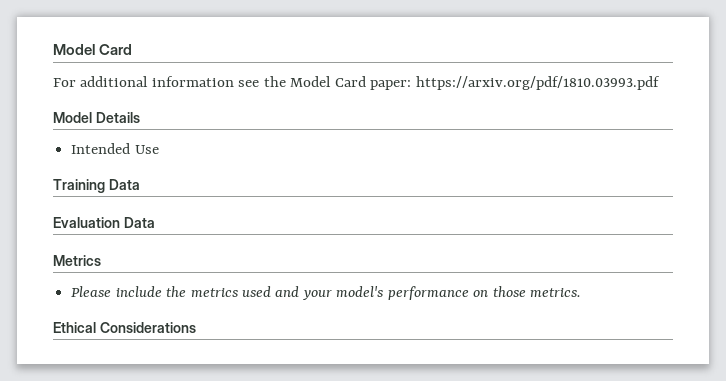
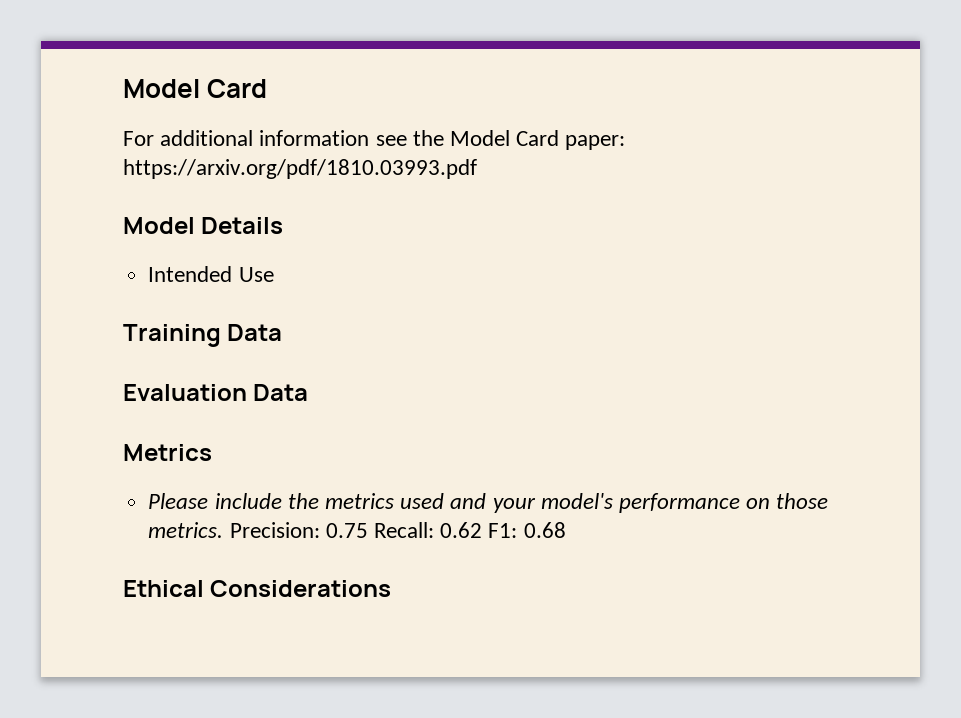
+ Precision: 0.75 Recall: 0.62 F1: 0.68

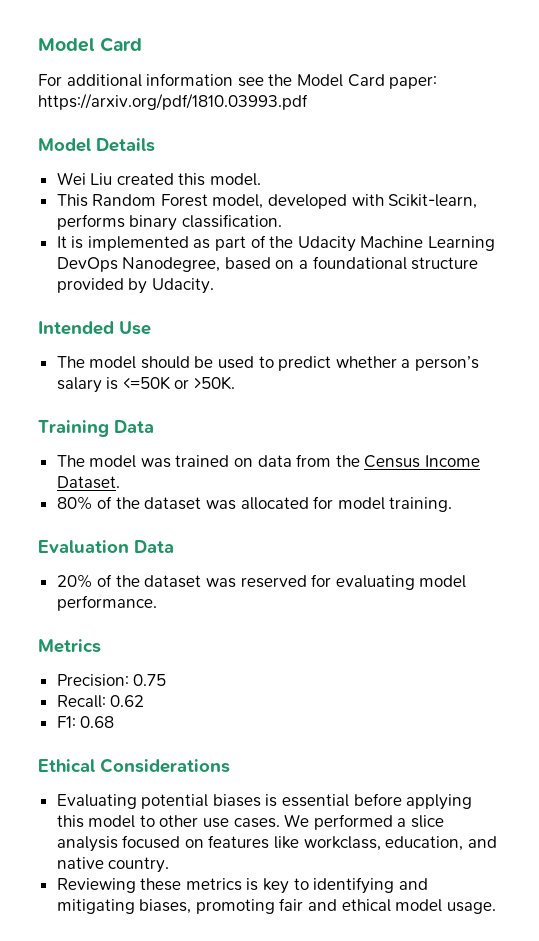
+ Wei Liu created this model.
+ This Random Forest model, developed with Scikit-learn, performs binary classification.
+ It is implemented as part of the Udacity Machine Learning DevOps Nanodegree, based on a foundational structure provided by Udacity.
  Intended Use
+ The model should be used to predict whether a person’s salary is <=50K or >50K.
  Training Data
+ The model was trained on data from the Census Income Dataset.
+ 80% of the dataset was allocated for model training.
  Evaluation Data
+ 20% of the dataset was reserved for evaluating model performance.
  Metrics
- Please include the metrics used and your model's performance on those metrics. Precision: 0.75 Recall: 0.62 F1: 0.68
+ Precision: 0.75
+ Recall: 0.62
+ F1: 0.68
+ Evaluating potential biases is essential before applying this model to other use cases. We performed a slice analysis focused on features like workclass, education, and native country.
+ Reviewing these metrics is key to identifying and mitigating biases, promoting fair and ethical model usage.

